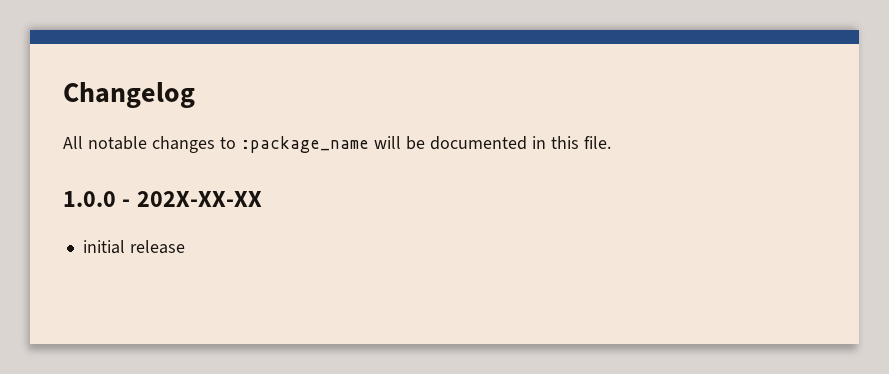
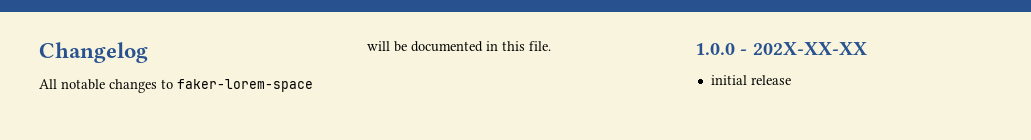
- All notable changes to :package_name will be documented in this file.
+ All notable changes to faker-lorem-space will be documented in this file.

